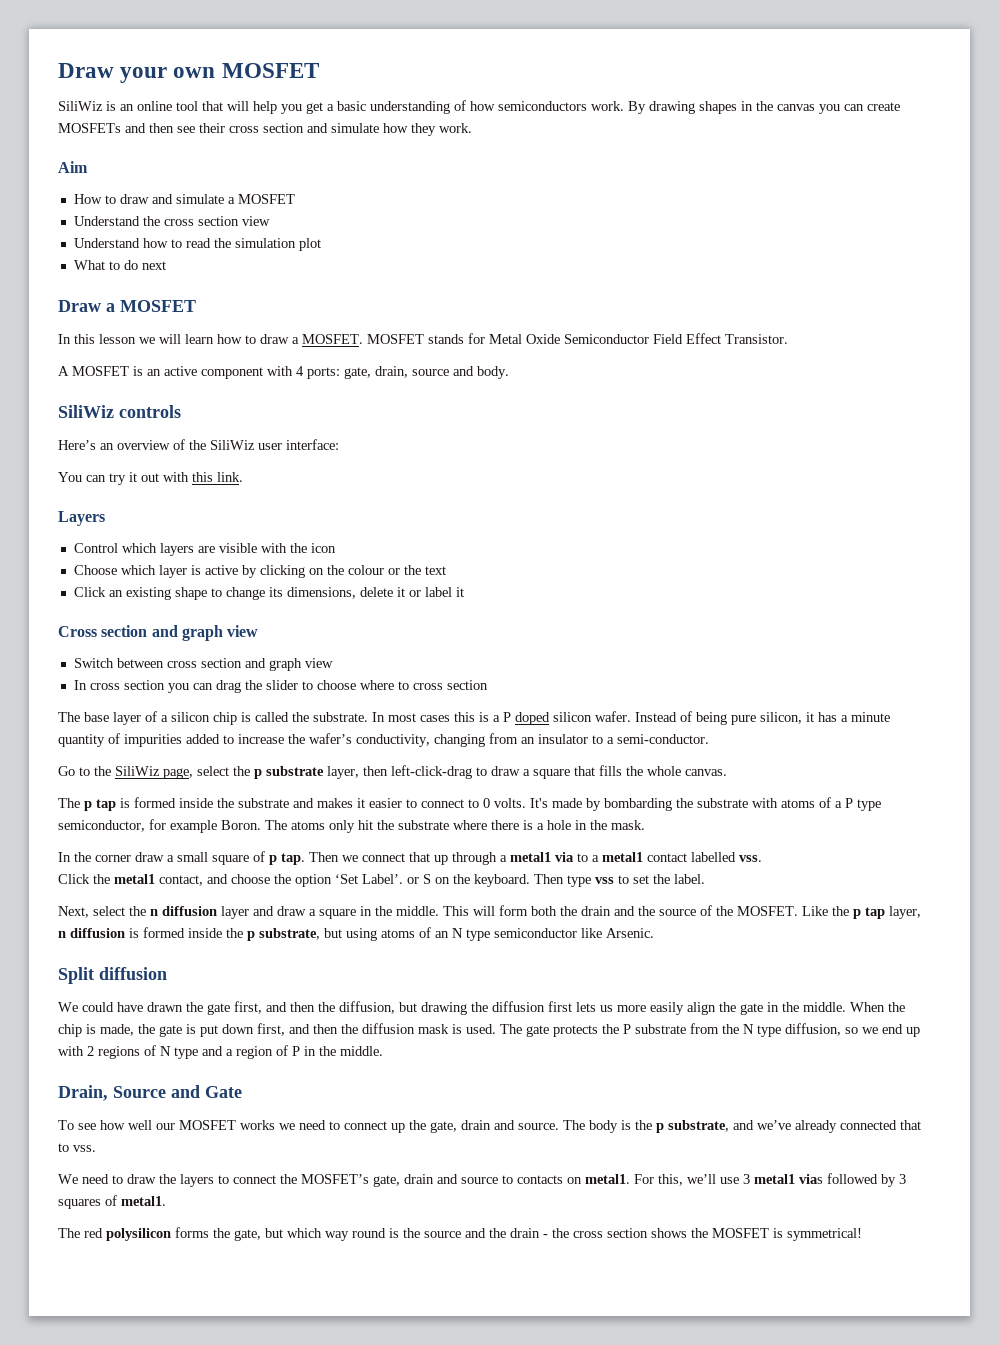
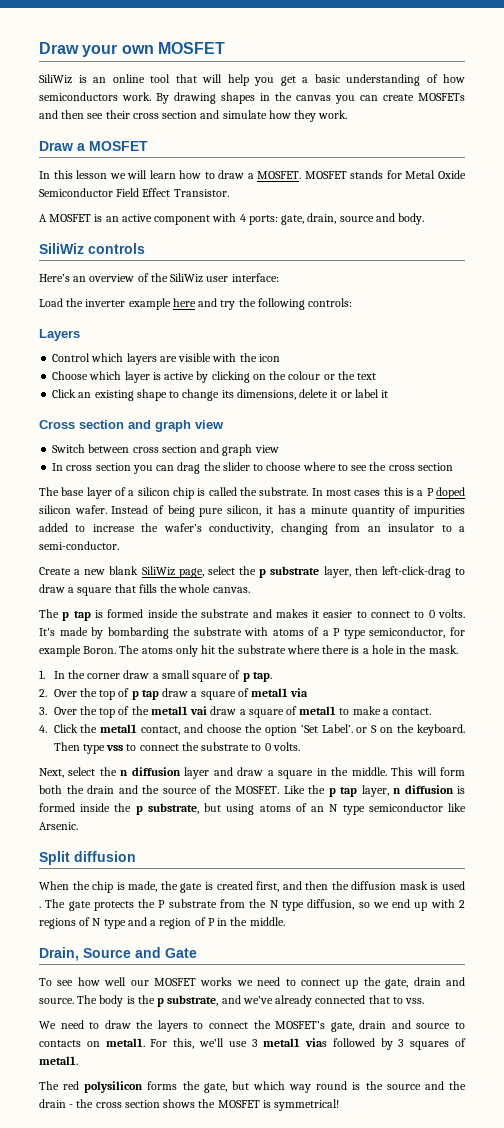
- Aim
- How to draw and simulate a MOSFET
- Understand the cross section view
- Understand how to read the simulation plot
- What to do next
- You can try it out with this link.
+ Load the inverter example here and try the following controls:
- In cross section you can drag the slider to choose where to cross section
+ In cross section you can drag the slider to choose where to see the cross section
- Go to the SiliWiz page, select the p substrate layer, then left-click-drag to draw a square that fills the whole canvas.
+ Create a new blank SiliWiz page, select the p substrate layer, then left-click-drag to draw a square that fills the whole canvas.
- In the corner draw a small square of p tap. Then we connect that up through a metal1 via to a metal1 contact labelled vss.
- Click the metal1 contact, and choose the option ‘Set Label’. or S on the keyboard.
+ 1. In the corner draw a small square of p tap.
+ 2. Over the top of p tap draw a square of metal1 via
+ 3. Over the top of the metal1 vai draw a square of metal1 to make a contact.
+ 4. Click the metal1 contact, and choose the option ‘Set Label’. or S on the keyboard.
- Then type vss to set the label.
+ Then type vss to connect the substrate to 0 volts.
- We could have drawn the gate first, and then the diffusion, but drawing the diffusion first lets us more easily align the gate in the middle. When the chip is made, the gate is put down first, and then the diffusion mask is used.
+ When the chip is made, the gate is created first, and then the diffusion mask is used .

